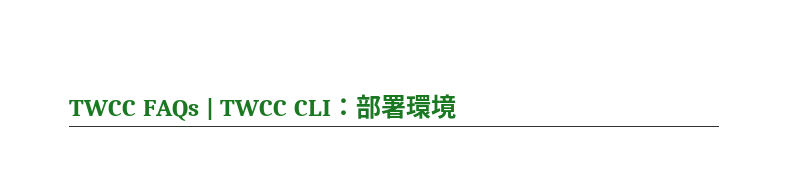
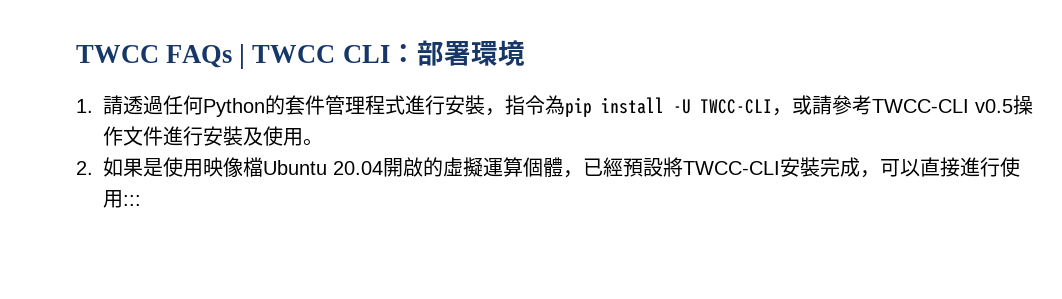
+ 1.請透過任何Python的套件管理程式進行安裝，指令為pip install -U TWCC-CLI，或請參考TWCC-CLI v0.5操作文件進行安裝及使用。
+ 2.如果是使用映像檔Ubuntu 20.04開啟的虛擬運算個體，已經預設將TWCC-CLI安裝完成，可以直接進行使用:::

